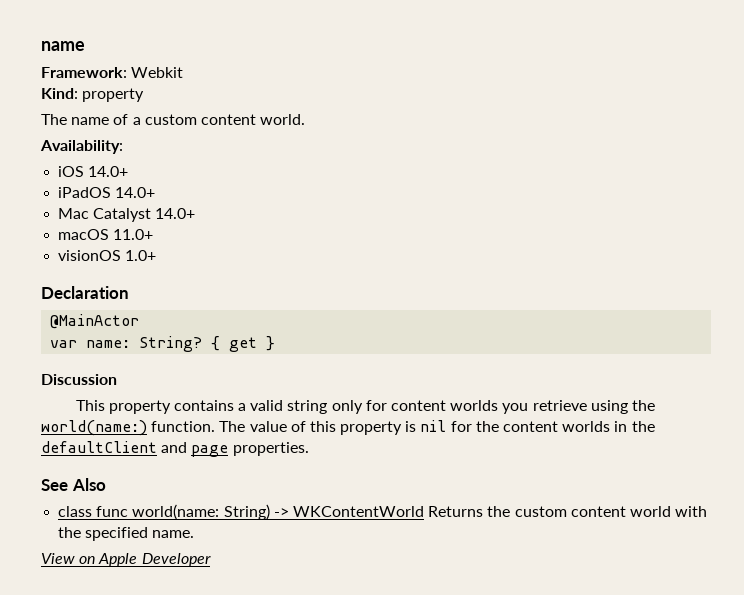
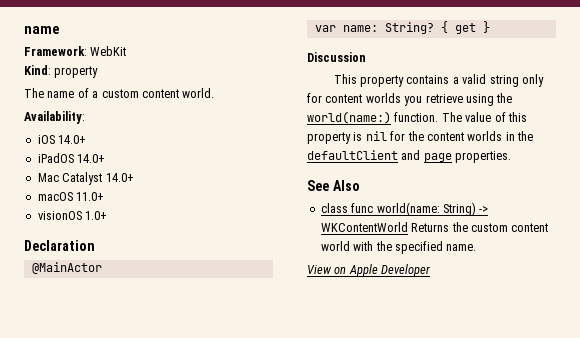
- Framework: Webkit
+ Framework: WebKit

